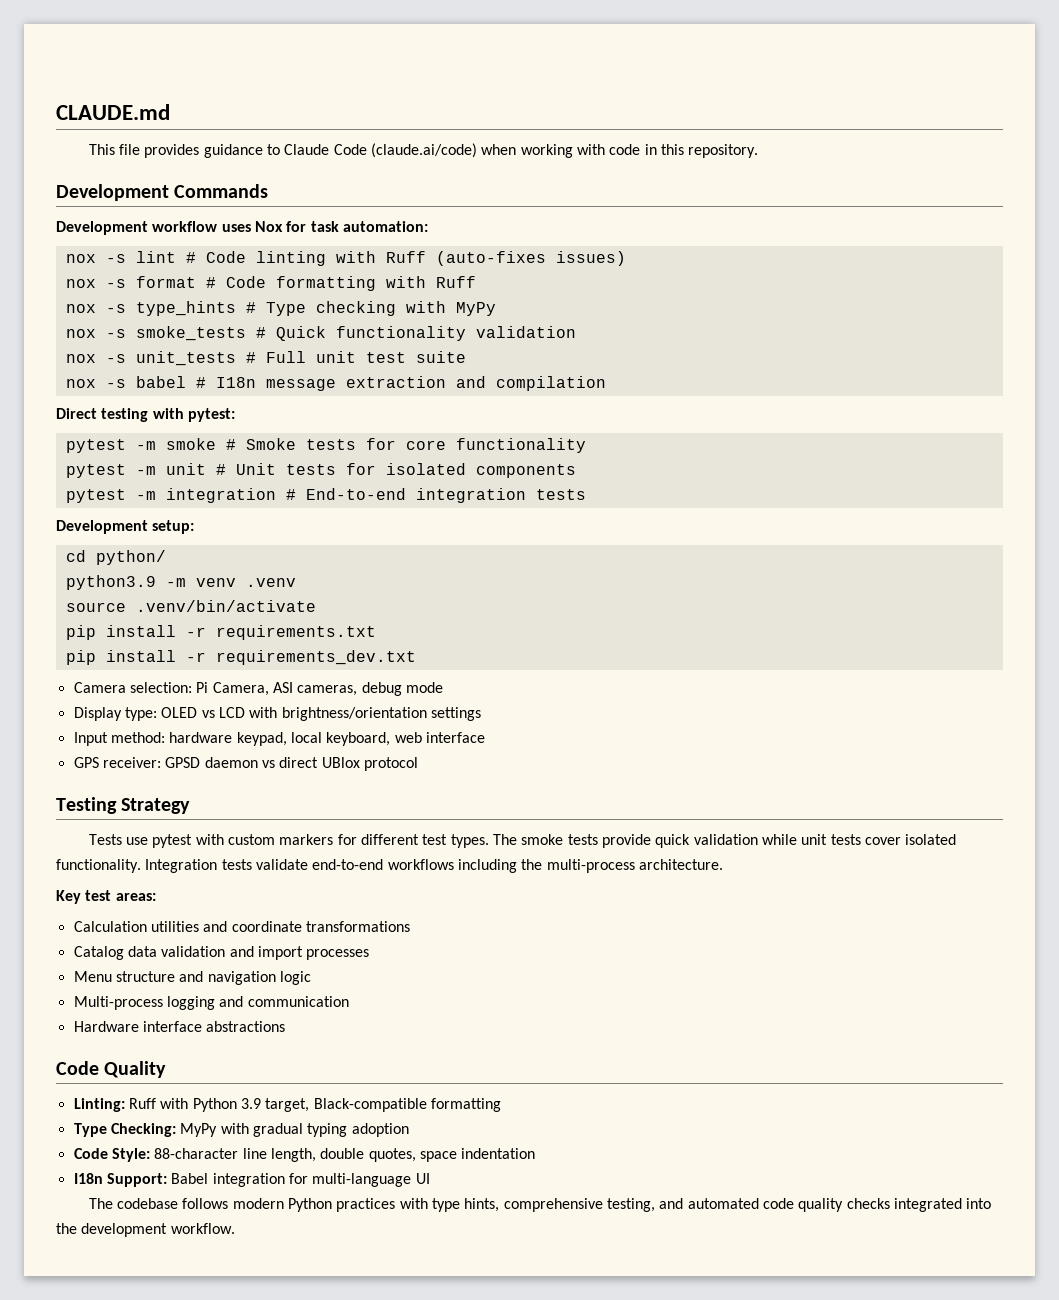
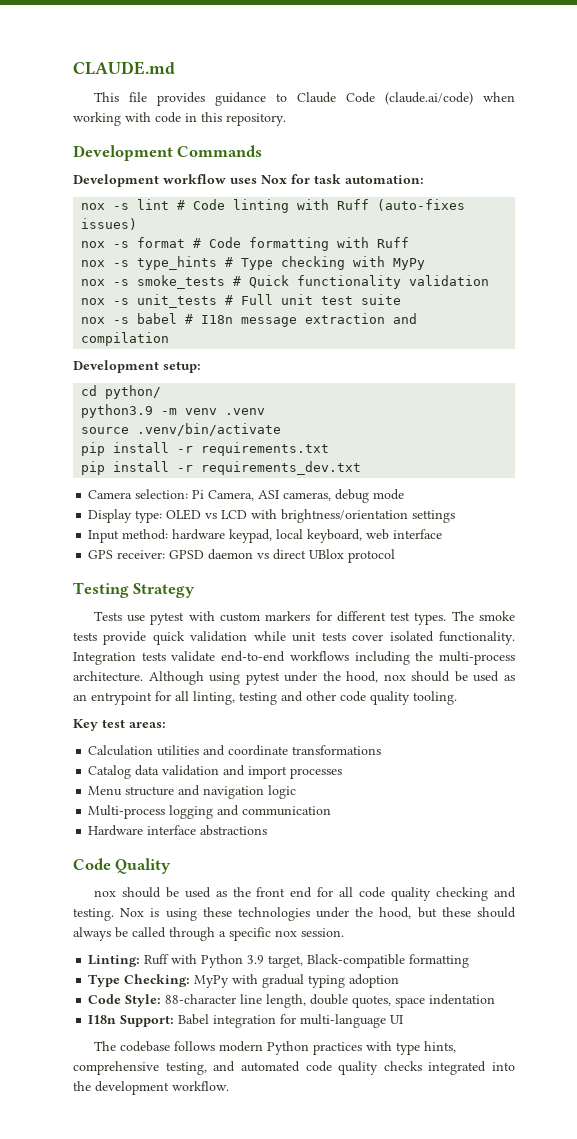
- Direct testing with pytest:
- pytest -m smoke # Smoke tests for core functionality
- pytest -m unit # Unit tests for isolated components
- pytest -m integration # End-to-end integration tests
+ Although using pytest under the hood, nox should be used as an entrypoint for all linting, testing and other code quality tooling.
+ nox should be used as the front end for all code quality checking and testing. Nox is using these technologies under the hood, but these should always be called through a specific nox session.

